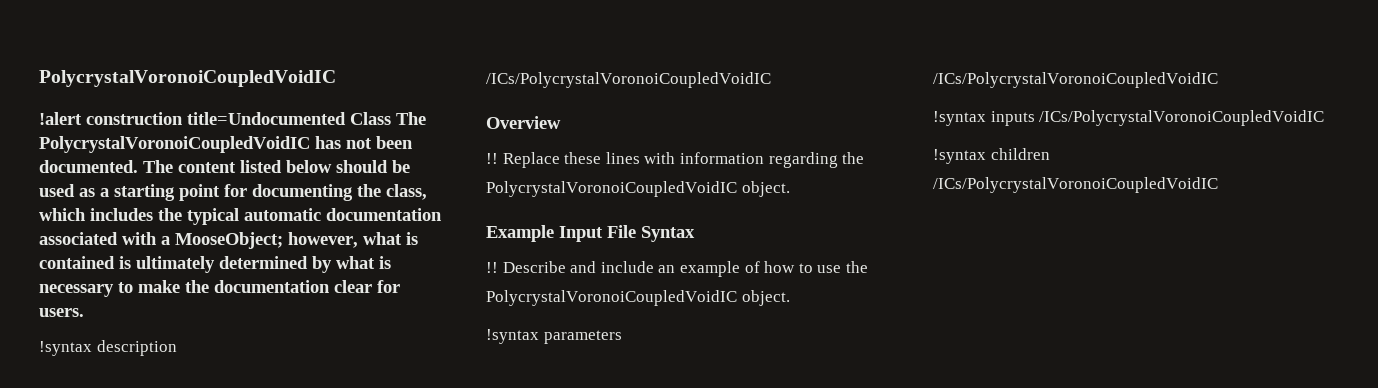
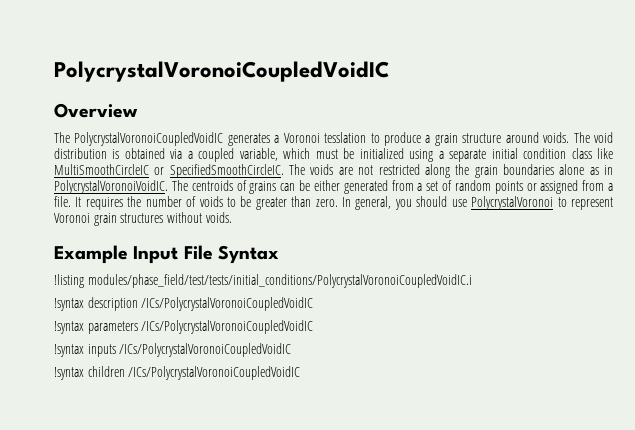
- !alert construction title=Undocumented Class The PolycrystalVoronoiCoupledVoidIC has not been documented. The content listed below should be used as a starting point for documenting the class, which includes the typical automatic documentation associated with a MooseObject; however, what is contained is ultimately determined by what is necessary to make the documentation clear for users.
+ Overview
+ The PolycrystalVoronoiCoupledVoidIC generates a Voronoi tesslation to produce a grain structure around voids. The void distribution is obtained via a coupled variable, which must be initialized using a separate initial condition class like MultiSmoothCircleIC or SpecifiedSmoothCircleIC. The voids are not restricted along the grain boundaries alone as in PolycrystalVoronoiVoidIC. The centroids of grains can be either generated from a set of random points or assigned from a file. It requires the number of voids to be greater than zero. In general, you should use PolycrystalVoronoi to represent Voronoi grain structures without voids.
+ Example Input File Syntax
+ !listing modules/phase_field/test/tests/initial_conditions/PolycrystalVoronoiCoupledVoidIC.i
  !syntax description /ICs/PolycrystalVoronoiCoupledVoidIC
- Overview
- !! Replace these lines with information regarding the PolycrystalVoronoiCoupledVoidIC object.
- Example Input File Syntax
- !! Describe and include an example of how to use the PolycrystalVoronoiCoupledVoidIC object.

